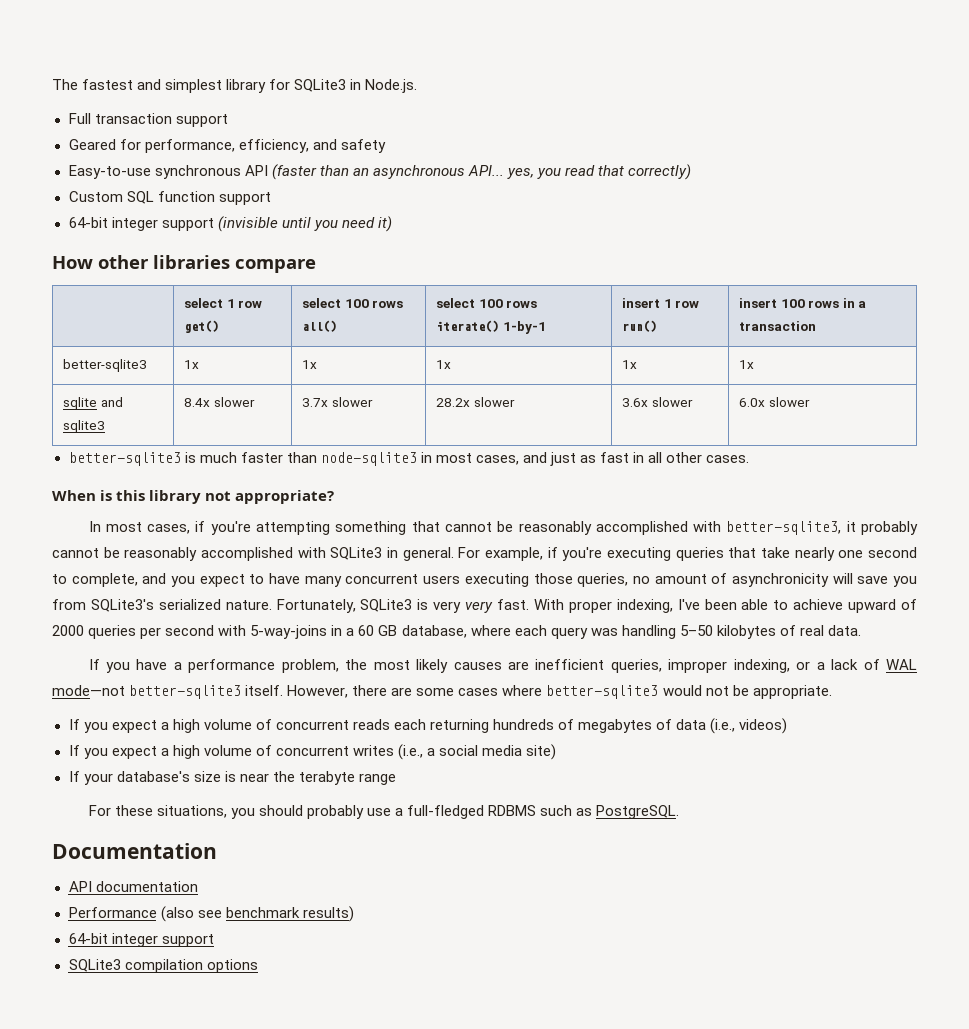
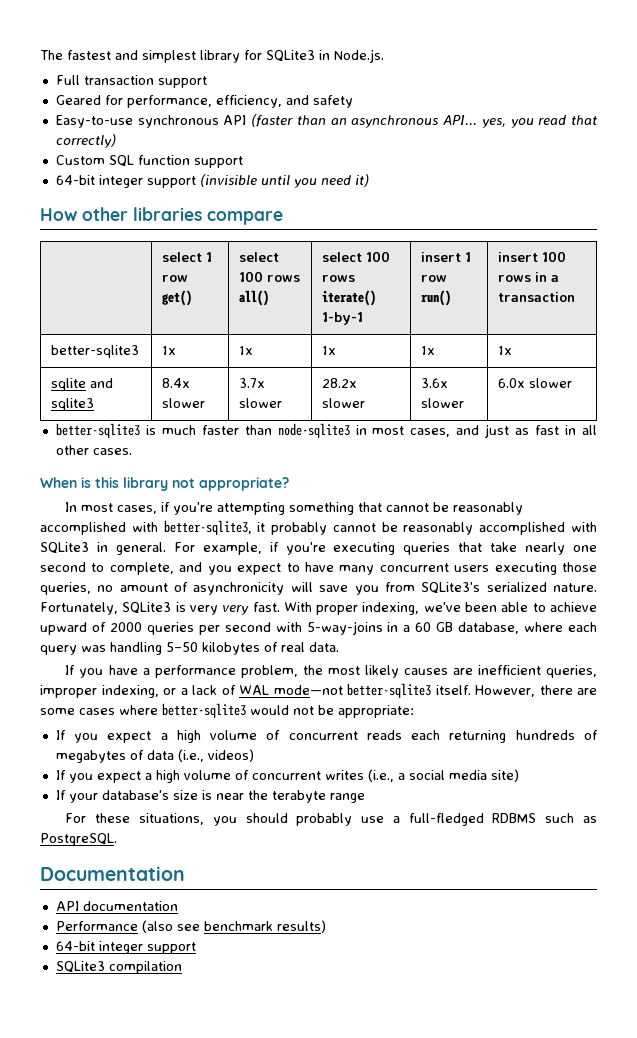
- With proper indexing, I've been able to achieve upward of 2000 queries per second with 5-way-joins in a 60 GB database, where each query was handling 5–50 kilobytes of real data.
+ With proper indexing, we've been able to achieve upward of 2000 queries per second with 5-way-joins in a 60 GB database, where each query was handling 5–50 kilobytes of real data.
- However, there are some cases where better-sqlite3 would not be appropriate.
+ However, there are some cases where better-sqlite3 would not be appropriate:
- SQLite3 compilation options
+ SQLite3 compilation

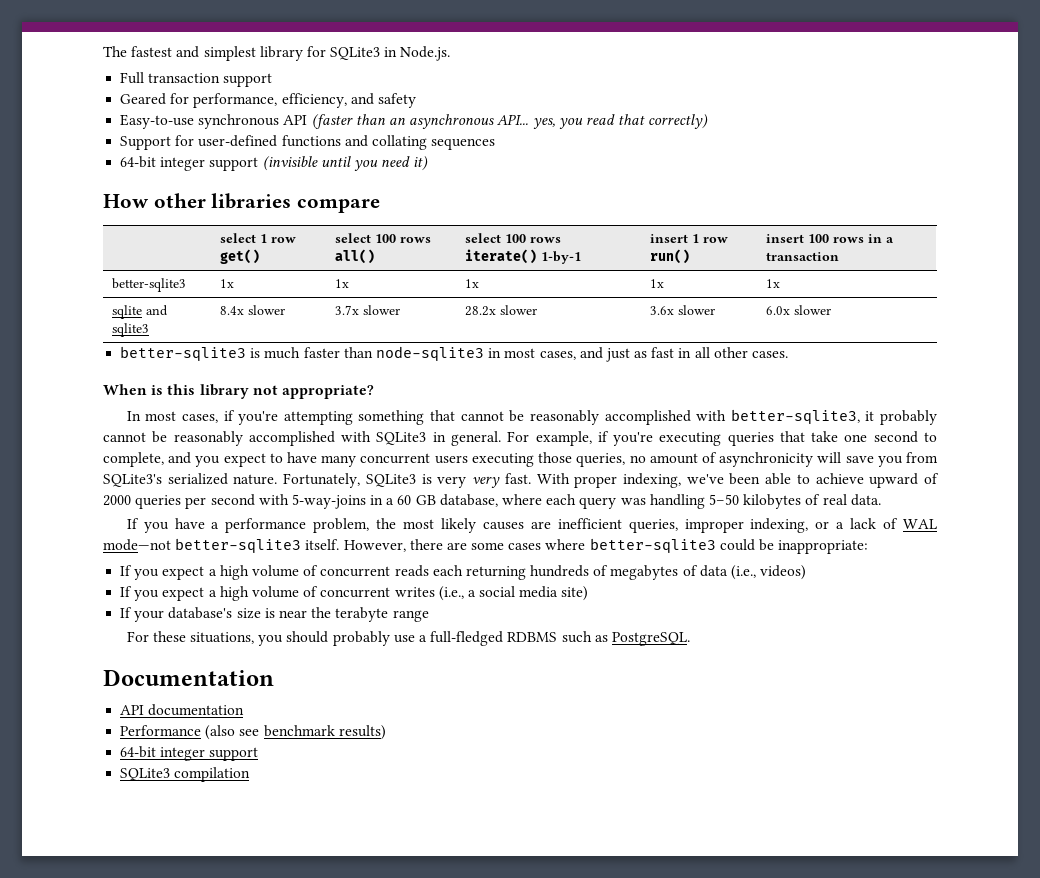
- Custom SQL function support
+ Support for user-defined functions and collating sequences
- For example, if you're executing queries that take nearly one second to complete, and you expect to have many concurrent users executing those queries, no amount of asynchronicity will save you from SQLite3's serialized nature.
+ For example, if you're executing queries that take one second to complete, and you expect to have many concurrent users executing those queries, no amount of asynchronicity will save you from SQLite3's serialized nature.
- However, there are some cases where better-sqlite3 would not be appropriate:
+ However, there are some cases where better-sqlite3 could be inappropriate:

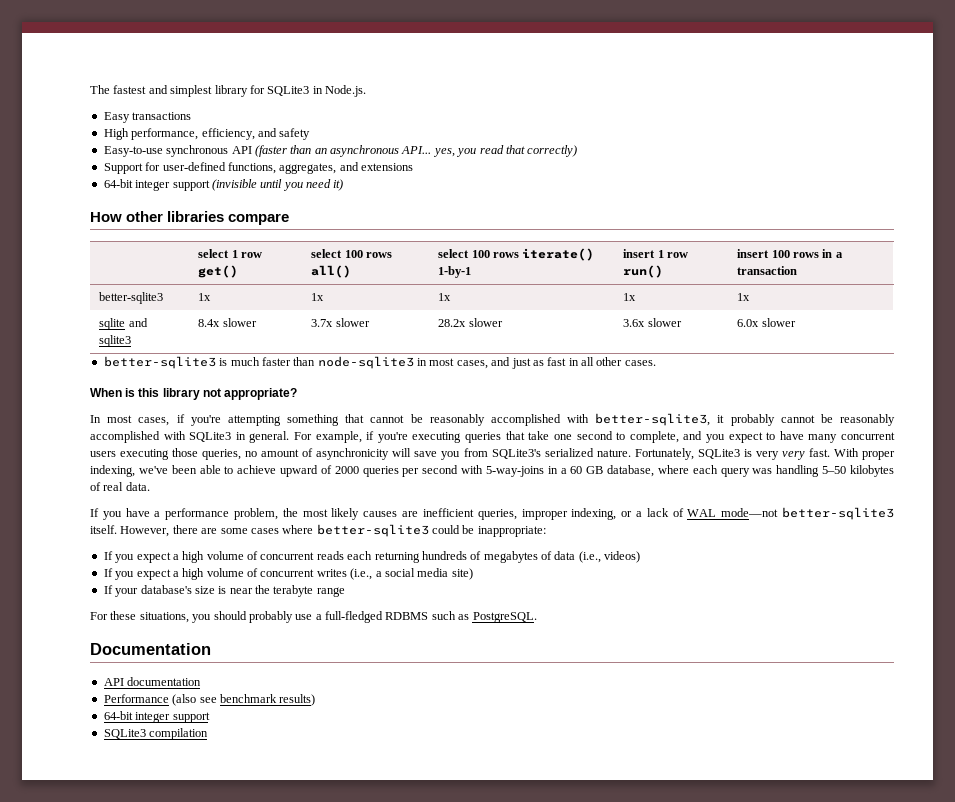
- Full transaction support
- Geared for performance, efficiency, and safety
+ Easy transactions
+ High performance, efficiency, and safety
- Support for user-defined functions and collating sequences
+ Support for user-defined functions, aggregates, and extensions

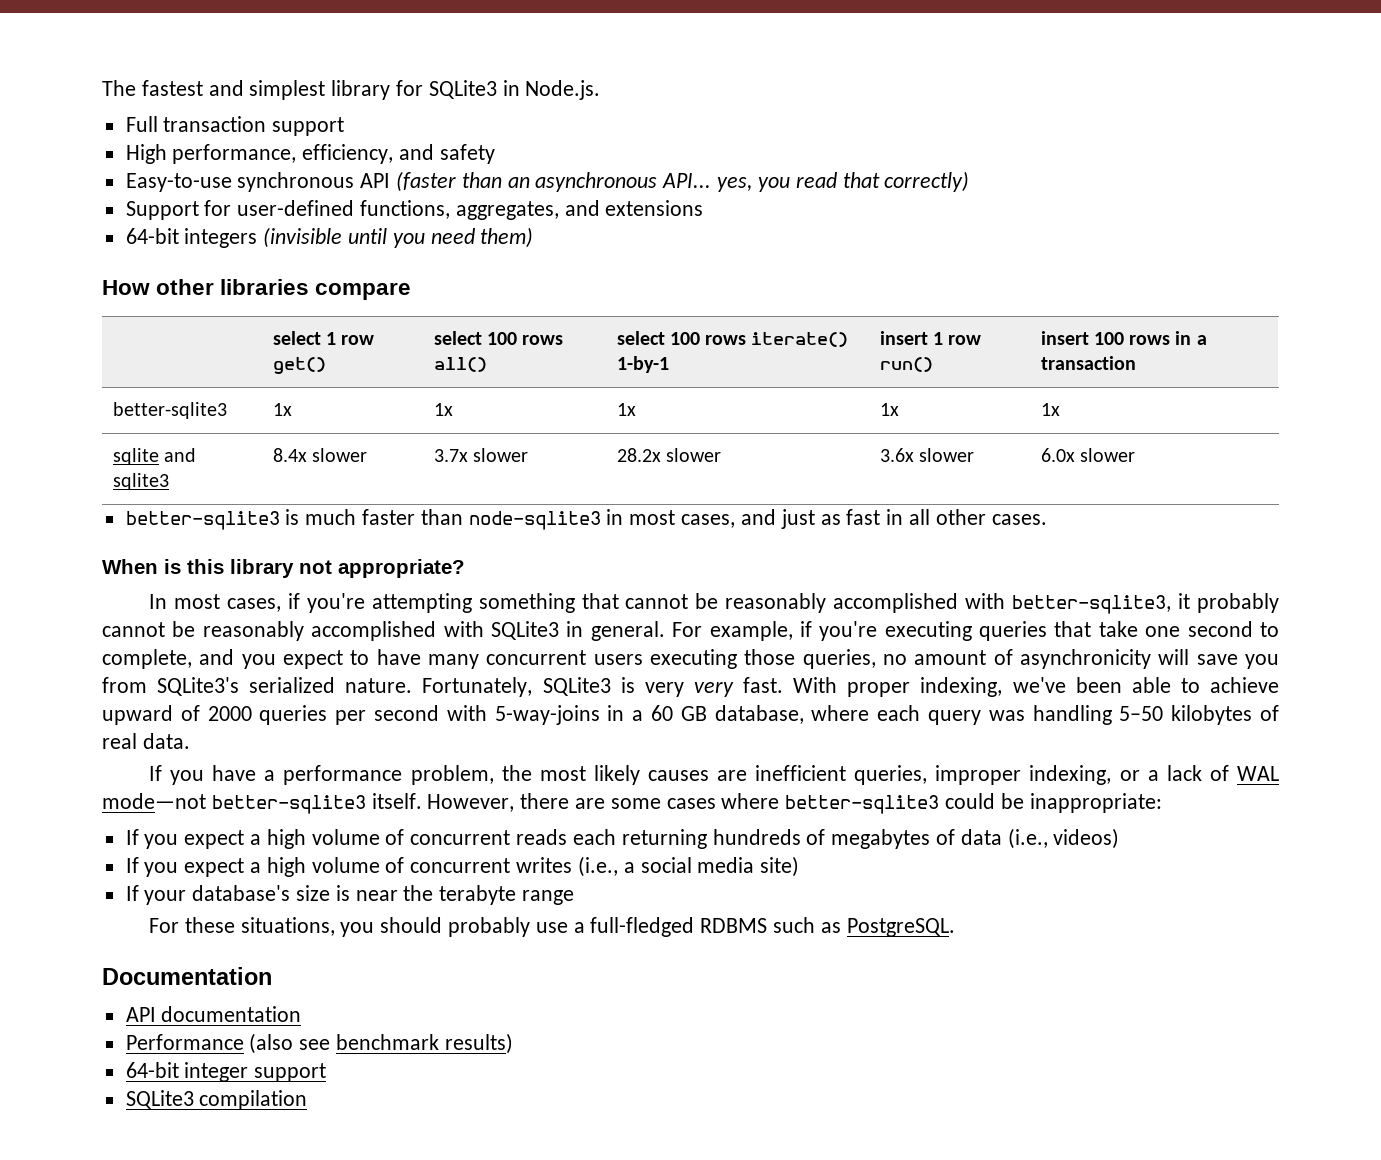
- Easy transactions
+ Full transaction support
- 64-bit integer support (invisible until you need it)
+ 64-bit integers (invisible until you need them)

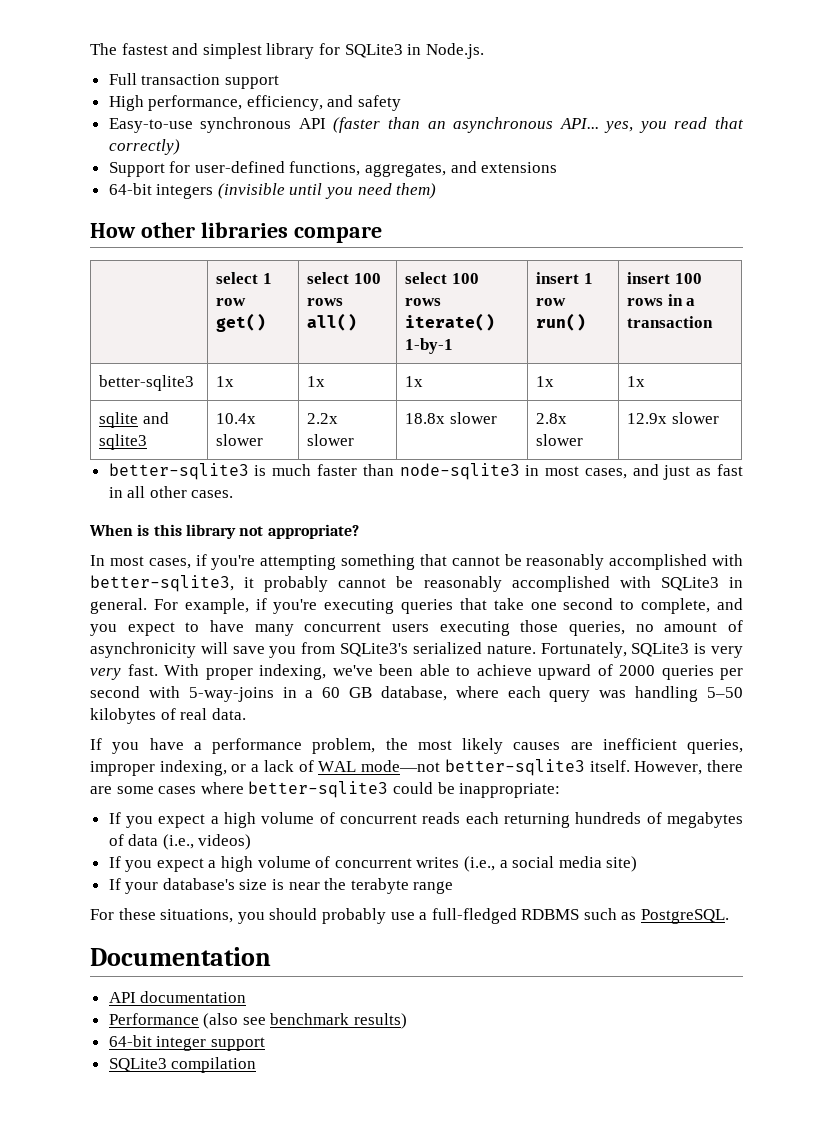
- sqlite and sqlite3 | 8.4x slower | 3.7x slower | 28.2x slower | 3.6x slower | 6.0x slower
+ sqlite and sqlite3 | 10.4x slower | 2.2x slower | 18.8x slower | 2.8x slower | 12.9x slower

